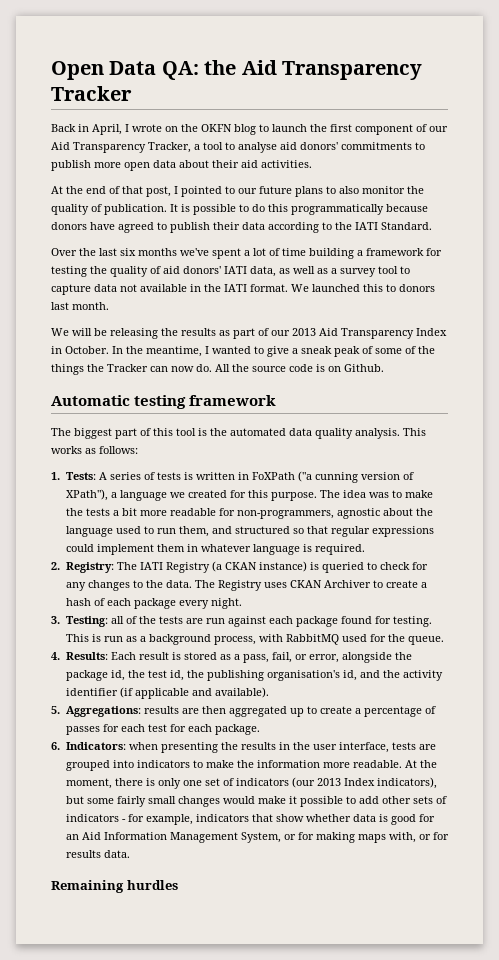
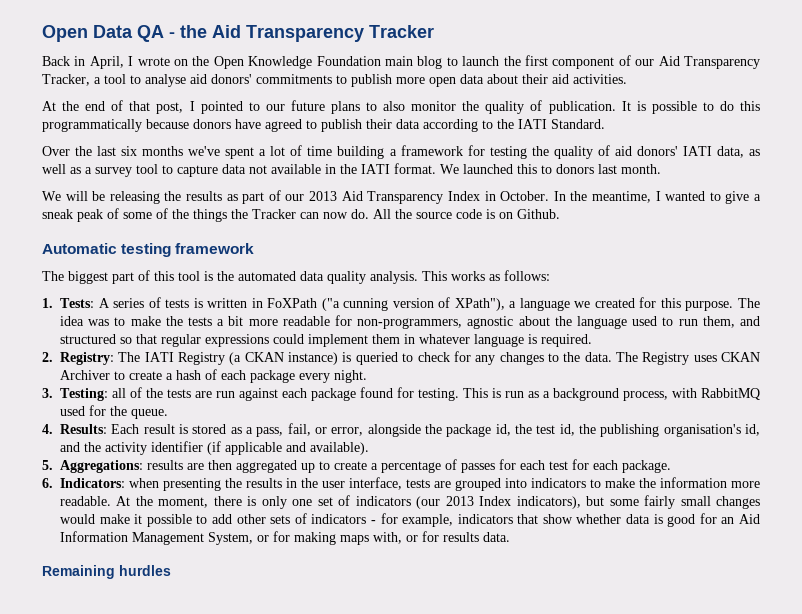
- Open Data QA: the Aid Transparency Tracker
+ Open Data QA - the Aid Transparency Tracker
- Back in April, I wrote on the OKFN blog to launch the first component of our Aid Transparency Tracker, a tool to analyse aid donors' commitments to publish more open data about their aid activities.
+ Back in April, I wrote on the Open Knowledge Foundation main blog to launch the first component of our Aid Transparency Tracker, a tool to analyse aid donors' commitments to publish more open data about their aid activities.

